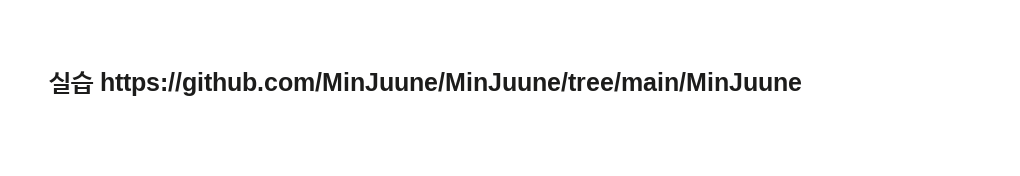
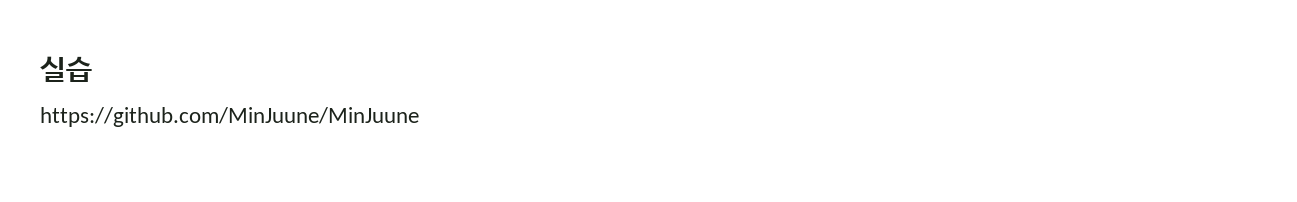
- 실습 https://github.com/MinJuune/MinJuune/tree/main/MinJuune
+ 실습
+ https://github.com/MinJuune/MinJuune

